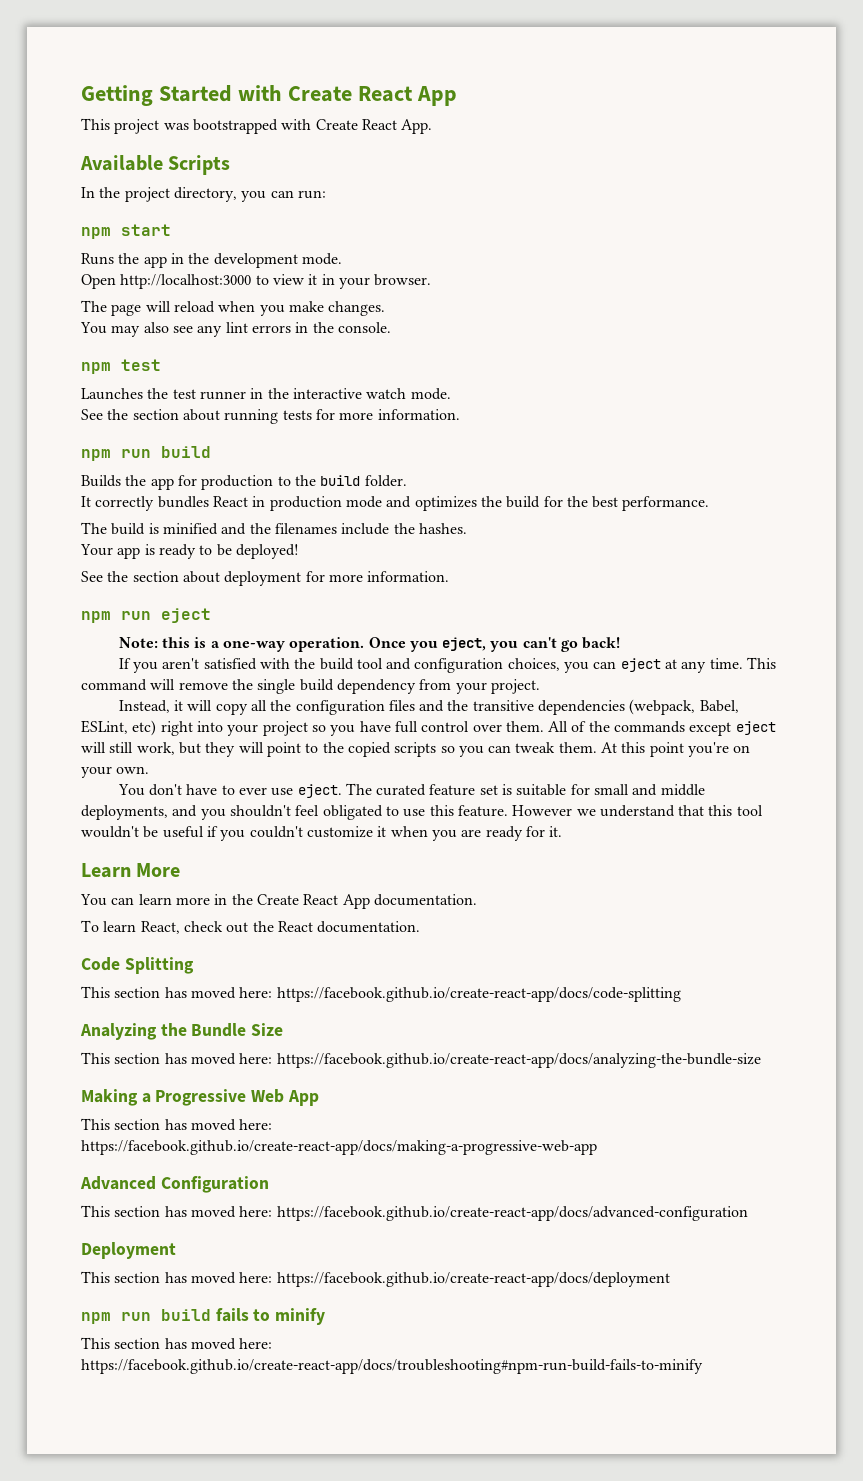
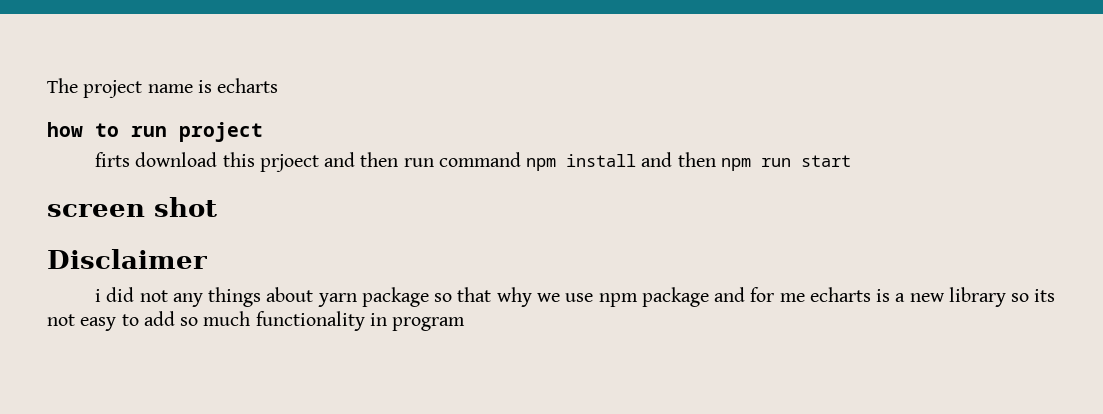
- Getting Started with Create React App
- This project was bootstrapped with Create React App.
- Available Scripts
- In the project directory, you can run:
- npm start
- Runs the app in the development mode.
- Open http://localhost:3000 to view it in your browser.
- The page will reload when you make changes.
- You may also see any lint errors in the console.
- npm test
- Launches the test runner in the interactive watch mode.
- See the section about running tests for more information.
- npm run build
- Builds the app for production to the build folder.
- It correctly bundles React in production mode and optimizes the build for the best performance.
- The build is minified and the filenames include the hashes.
- Your app is ready to be deployed!
- See the section about deployment for more information.
- npm run eject
- Note: this is a one-way operation. Once you eject, you can't go back!
- If you aren't satisfied with the build tool and configuration choices, you can eject at any time. This command will remove the single build dependency from your project.
- Instead, it will copy all the configuration files and the transitive dependencies (webpack, Babel, ESLint, etc) right into your project so you have full control over them. All of the commands except eject will still work, but they will point to the copied scripts so you can tweak them. At this point you're on your own.
- You don't have to ever use eject. The curated feature set is suitable for small and middle deployments, and you shouldn't feel obligated to use this feature. However we understand that this tool wouldn't be useful if you couldn't customize it when you are ready for it.
- Learn More
- You can learn more in the Create React App documentation.
- To learn React, check out the React documentation.
- Code Splitting
- This section has moved here: https://facebook.github.io/create-react-app/docs/code-splitting
- Analyzing the Bundle Size
- This section has moved here: https://facebook.github.io/create-react-app/docs/analyzing-the-bundle-size
- Making a Progressive Web App
- This section has moved here: https://facebook.github.io/create-react-app/docs/making-a-progressive-web-app
- Advanced Configuration
- This section has moved here: https://facebook.github.io/create-react-app/docs/advanced-configuration
- Deployment
- This section has moved here: https://facebook.github.io/create-react-app/docs/deployment
- npm run build fails to minify
- This section has moved here: https://facebook.github.io/create-react-app/docs/troubleshooting#npm-run-build-fails-to-minify
+ The project name is echarts
+ how to run project
+ firts download this prjoect and then run command npm install and then npm run start
+ screen shot
+ Disclaimer
+ i did not any things about yarn package so that why we use npm package and for me echarts is a new library so its not easy to add so much functionality in program

